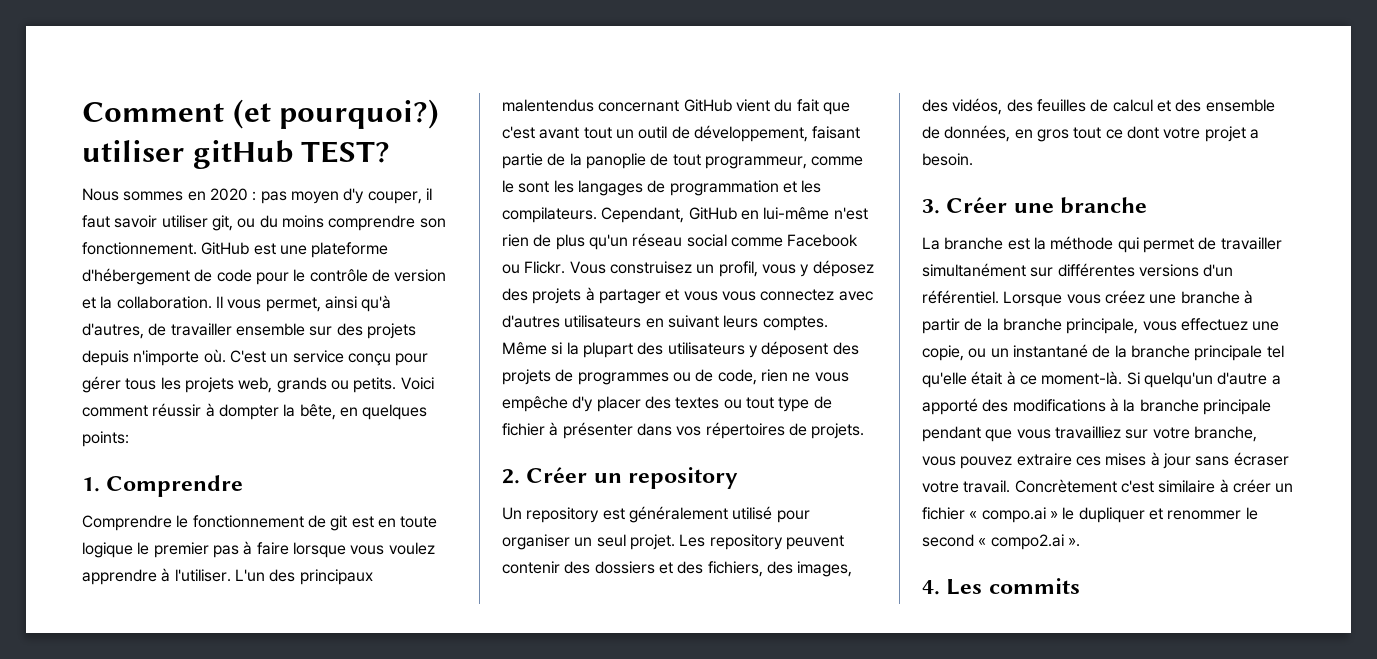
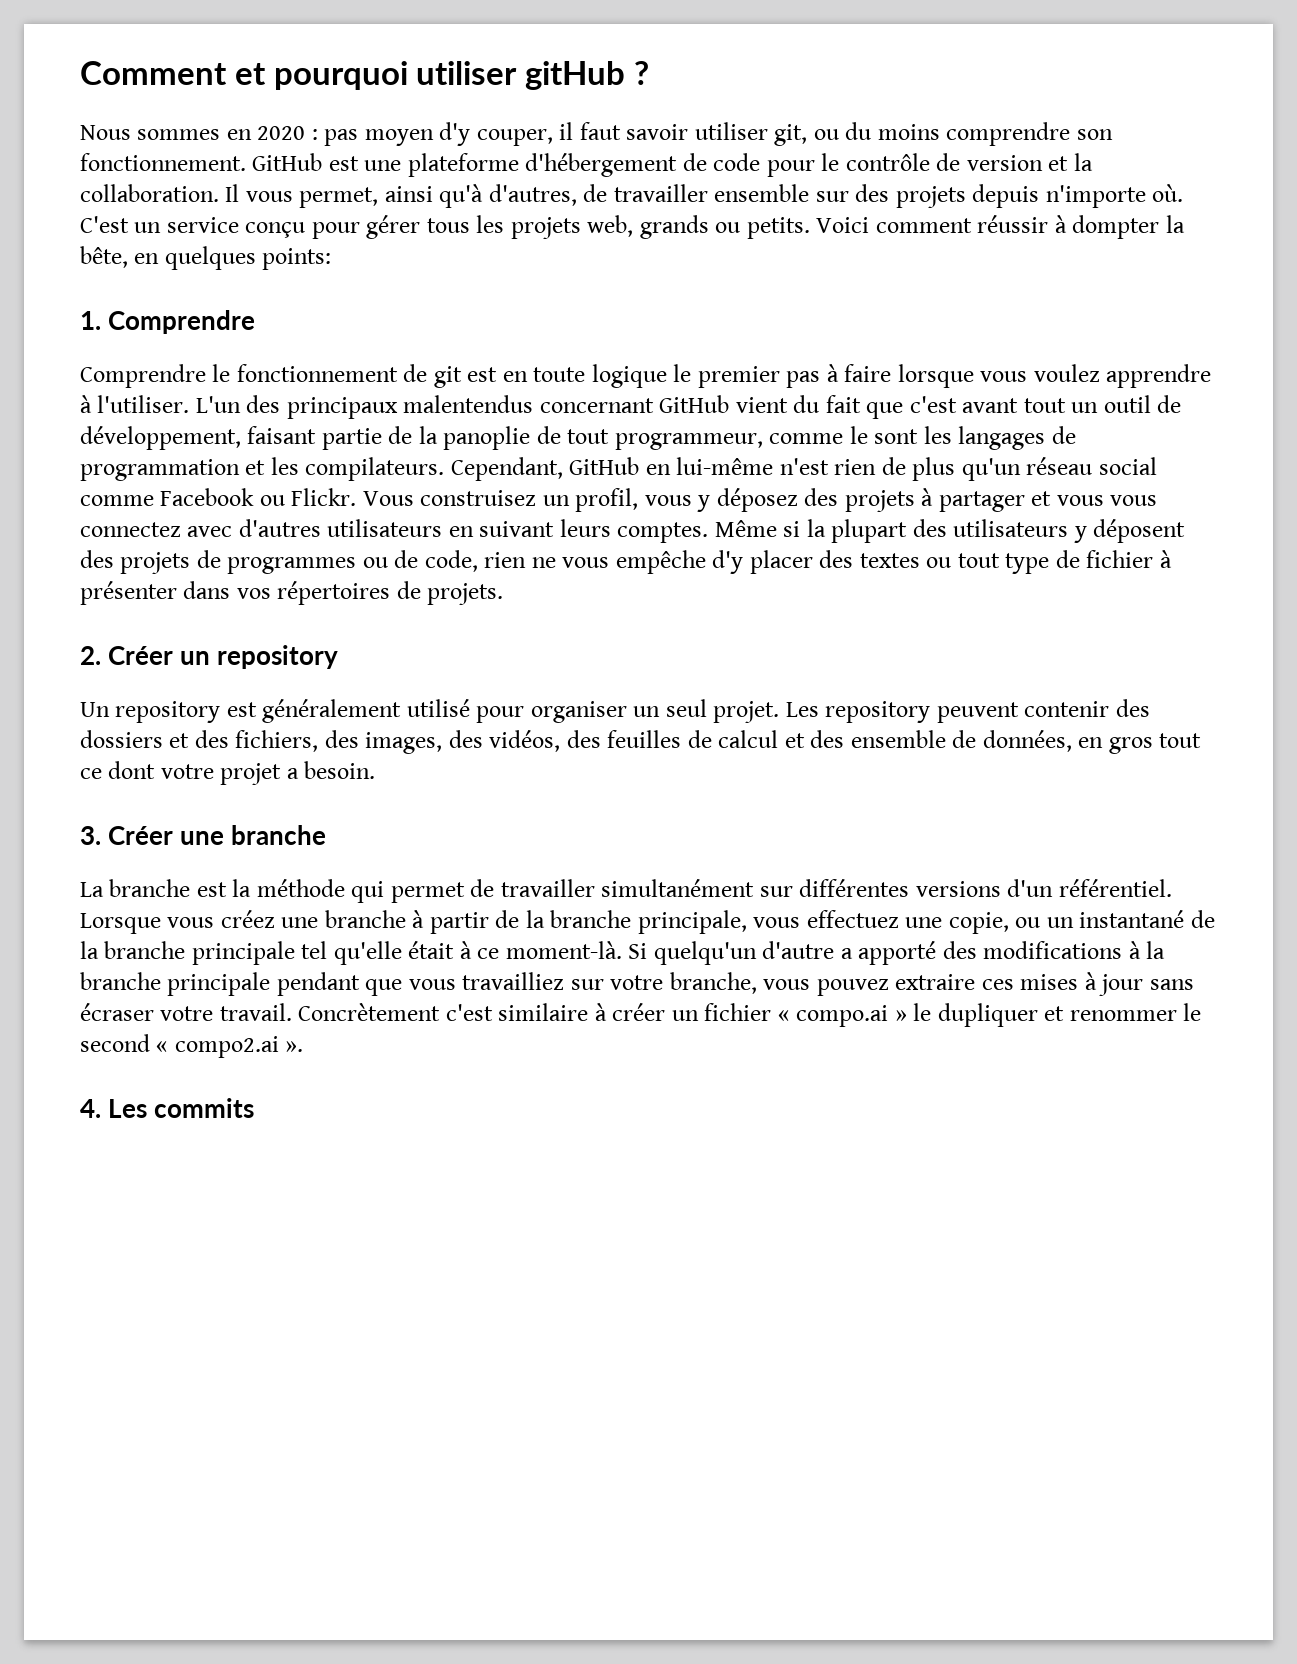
- Comment (et pourquoi?) utiliser gitHub TEST?
+ Comment et pourquoi utiliser gitHub ?

